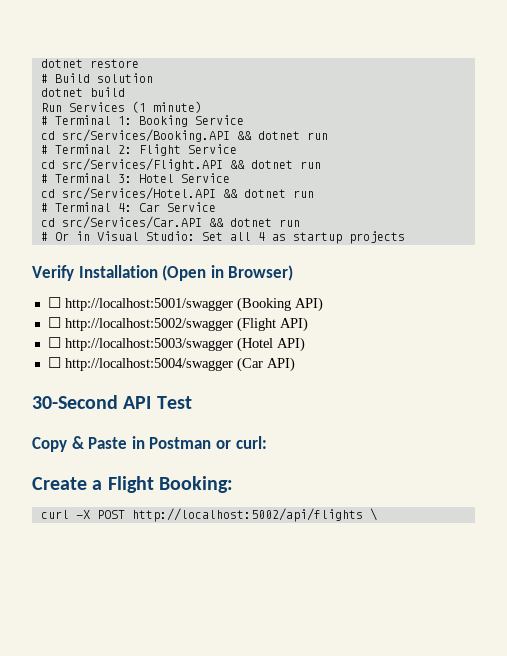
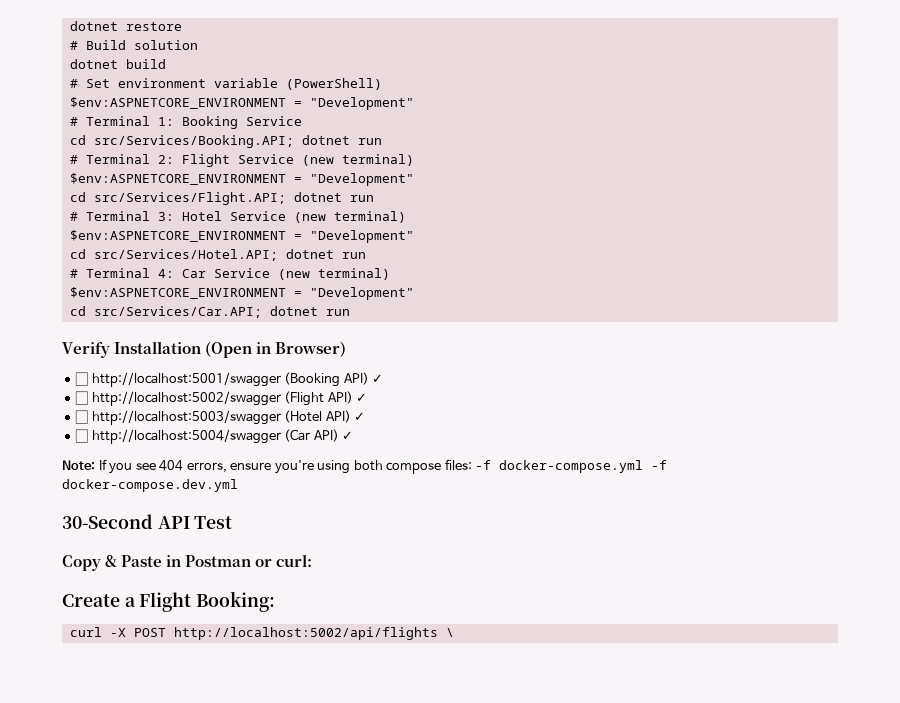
- Run Services (1 minute)
+ # Set environment variable (PowerShell)
+ $env:ASPNETCORE_ENVIRONMENT = "Development"
- cd src/Services/Booking.API && dotnet run
+ cd src/Services/Booking.API; dotnet run
- # Terminal 2: Flight Service
- cd src/Services/Flight.API && dotnet run
+ # Terminal 2: Flight Service (new terminal)
+ $env:ASPNETCORE_ENVIRONMENT = "Development"
+ cd src/Services/Flight.API; dotnet run
- # Terminal 3: Hotel Service
- cd src/Services/Hotel.API && dotnet run
+ # Terminal 3: Hotel Service (new terminal)
+ $env:ASPNETCORE_ENVIRONMENT = "Development"
+ cd src/Services/Hotel.API; dotnet run
- # Terminal 4: Car Service
- cd src/Services/Car.API && dotnet run
- # Or in Visual Studio: Set all 4 as startup projects
+ # Terminal 4: Car Service (new terminal)
+ $env:ASPNETCORE_ENVIRONMENT = "Development"
+ cd src/Services/Car.API; dotnet run
- ☐ http://localhost:5001/swagger (Booking API)
+ ☐ http://localhost:5001/swagger (Booking API) ✓
- ☐ http://localhost:5002/swagger (Flight API)
+ ☐ http://localhost:5002/swagger (Flight API) ✓
- ☐ http://localhost:5003/swagger (Hotel API)
+ ☐ http://localhost:5003/swagger (Hotel API) ✓
- ☐ http://localhost:5004/swagger (Car API)
+ ☐ http://localhost:5004/swagger (Car API) ✓
+ Note: If you see 404 errors, ensure you're using both compose files: -f docker-compose.yml -f docker-compose.dev.yml

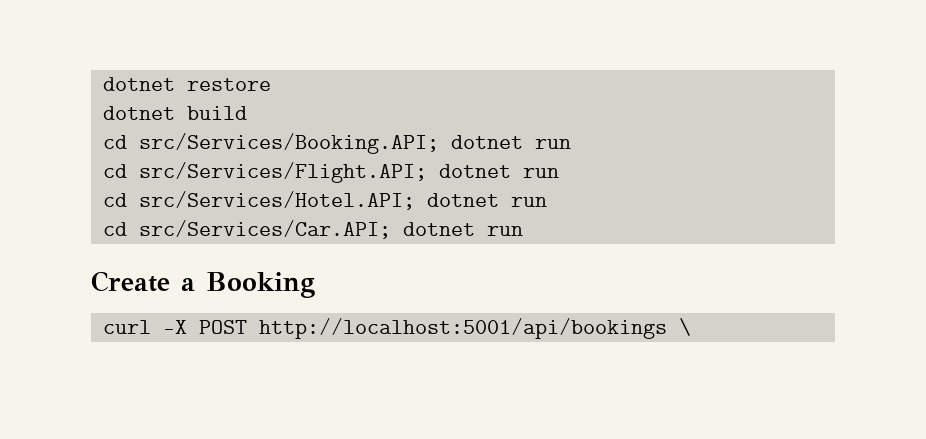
- # Build solution
- # Set environment variable (PowerShell)
- $env:ASPNETCORE_ENVIRONMENT = "Development"
- # Terminal 1: Booking Service
  cd src/Services/Booking.API; dotnet run
- # Terminal 2: Flight Service (new terminal)
- $env:ASPNETCORE_ENVIRONMENT = "Development"
  cd src/Services/Flight.API; dotnet run
- # Terminal 3: Hotel Service (new terminal)
- $env:ASPNETCORE_ENVIRONMENT = "Development"
  cd src/Services/Hotel.API; dotnet run
- # Terminal 4: Car Service (new terminal)
- $env:ASPNETCORE_ENVIRONMENT = "Development"
  cd src/Services/Car.API; dotnet run
- Verify Installation (Open in Browser)
- ☐ http://localhost:5001/swagger (Booking API) ✓
- ☐ http://localhost:5002/swagger (Flight API) ✓
- ☐ http://localhost:5003/swagger (Hotel API) ✓
- ☐ http://localhost:5004/swagger (Car API) ✓
- Note: If you see 404 errors, ensure you're using both compose files: -f docker-compose.yml -f docker-compose.dev.yml
- 30-Second API Test
- Copy & Paste in Postman or curl:
- Create a Flight Booking:
+ Create a Booking
- curl -X POST http://localhost:5002/api/flights \
+ curl -X POST http://localhost:5001/api/bookings \

